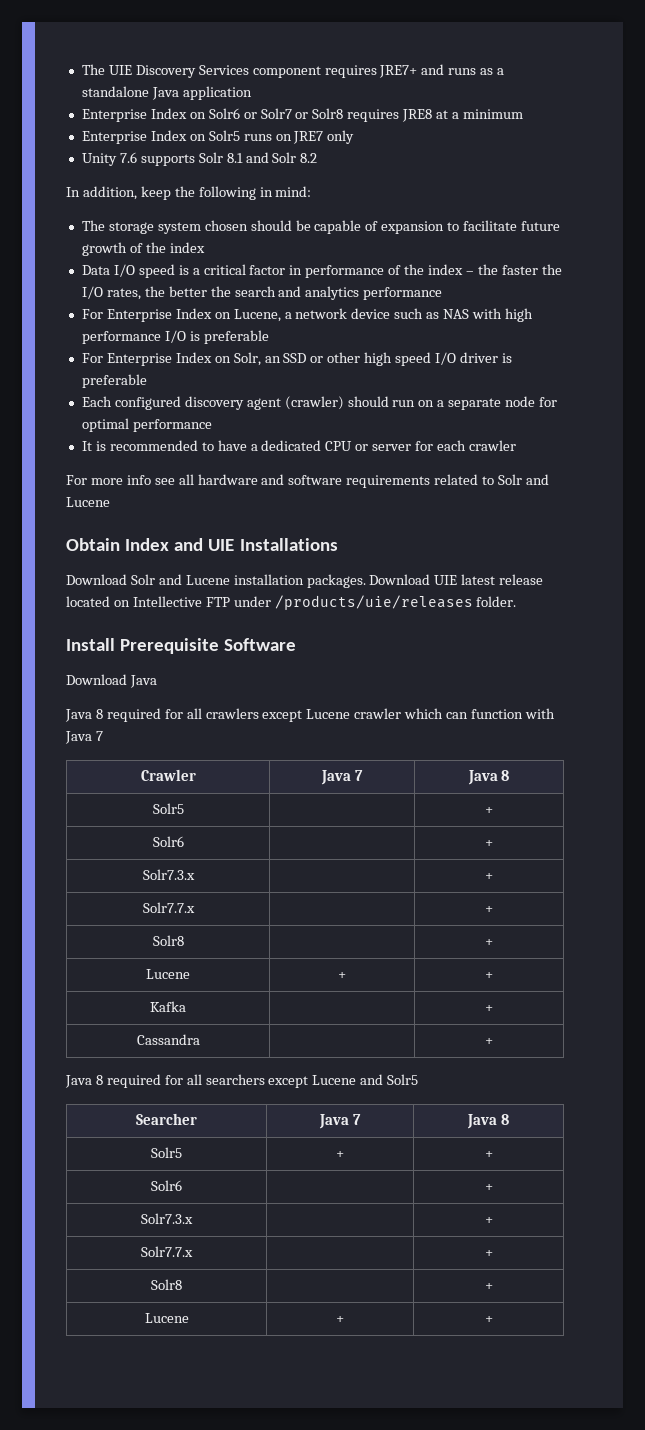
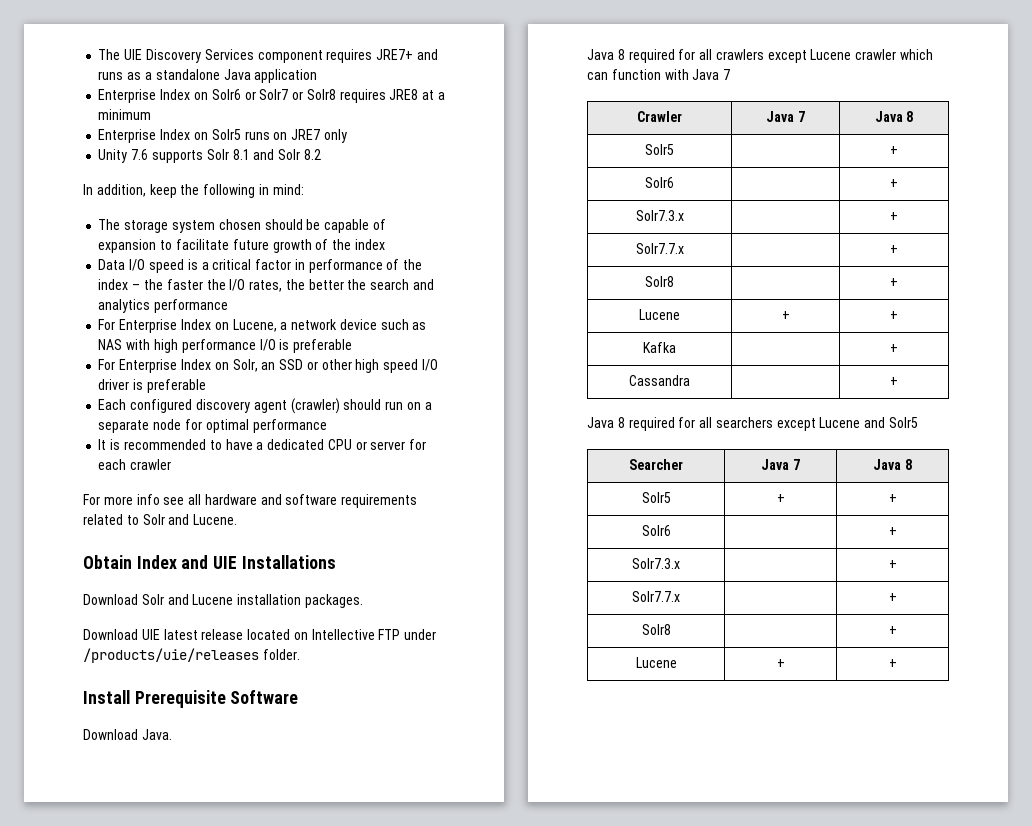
- For more info see all hardware and software requirements related to Solr and Lucene
+ For more info see all hardware and software requirements related to Solr and Lucene.
- Download Solr and Lucene installation packages. Download UIE latest release located on Intellective FTP under /products/uie/releases folder.
+ Download Solr and Lucene installation packages.
+ Download UIE latest release located on Intellective FTP under /products/uie/releases folder.
- Download Java
+ Download Java.

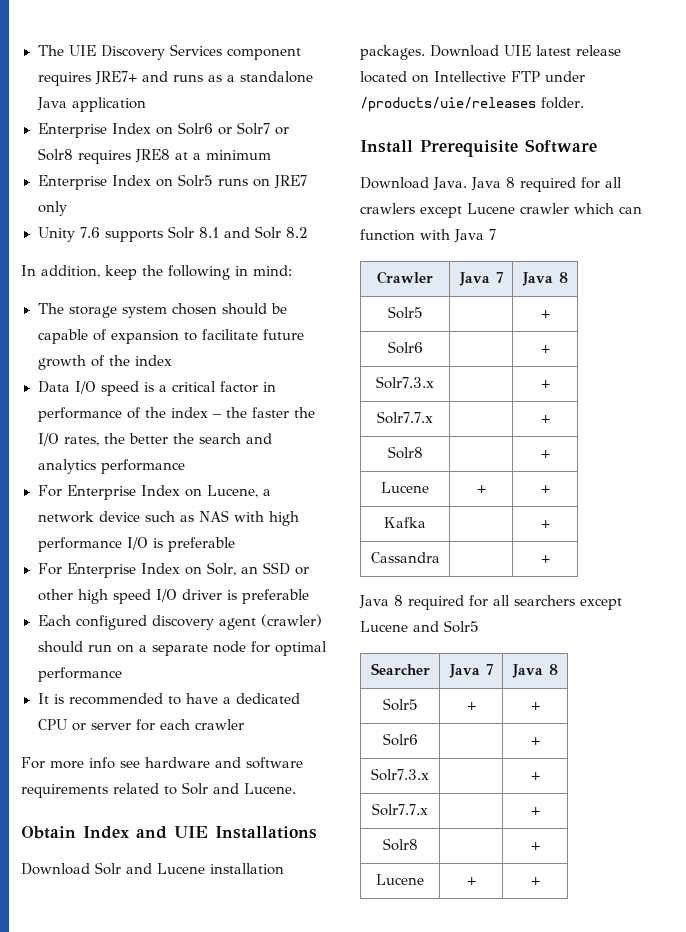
- For more info see all hardware and software requirements related to Solr and Lucene.
+ For more info see hardware and software requirements related to Solr and Lucene.
- Download Solr and Lucene installation packages.
- Download UIE latest release located on Intellective FTP under /products/uie/releases folder.
+ Download Solr and Lucene installation packages. Download UIE latest release located on Intellective FTP under /products/uie/releases folder.
- Download Java.
- Java 8 required for all crawlers except Lucene crawler which can function with Java 7
+ Download Java. Java 8 required for all crawlers except Lucene crawler which can function with Java 7

